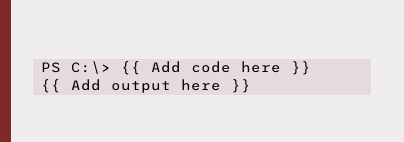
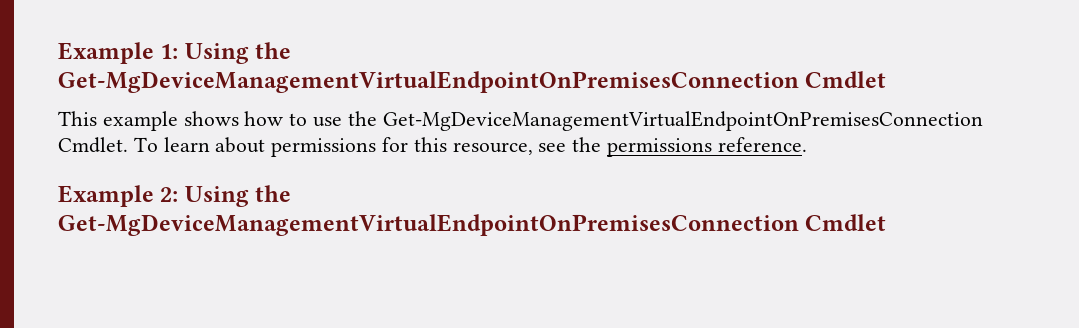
- PS C:\> {{ Add code here }}
- {{ Add output here }}
+ Example 1: Using the Get-MgDeviceManagementVirtualEndpointOnPremisesConnection Cmdlet
+ This example shows how to use the Get-MgDeviceManagementVirtualEndpointOnPremisesConnection Cmdlet. To learn about permissions for this resource, see the permissions reference.
+ Example 2: Using the Get-MgDeviceManagementVirtualEndpointOnPremisesConnection Cmdlet

